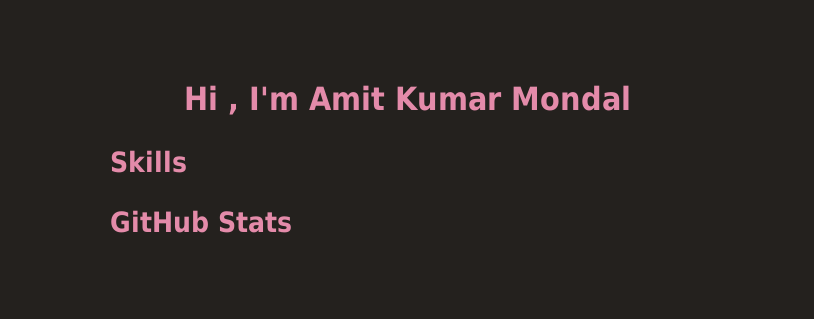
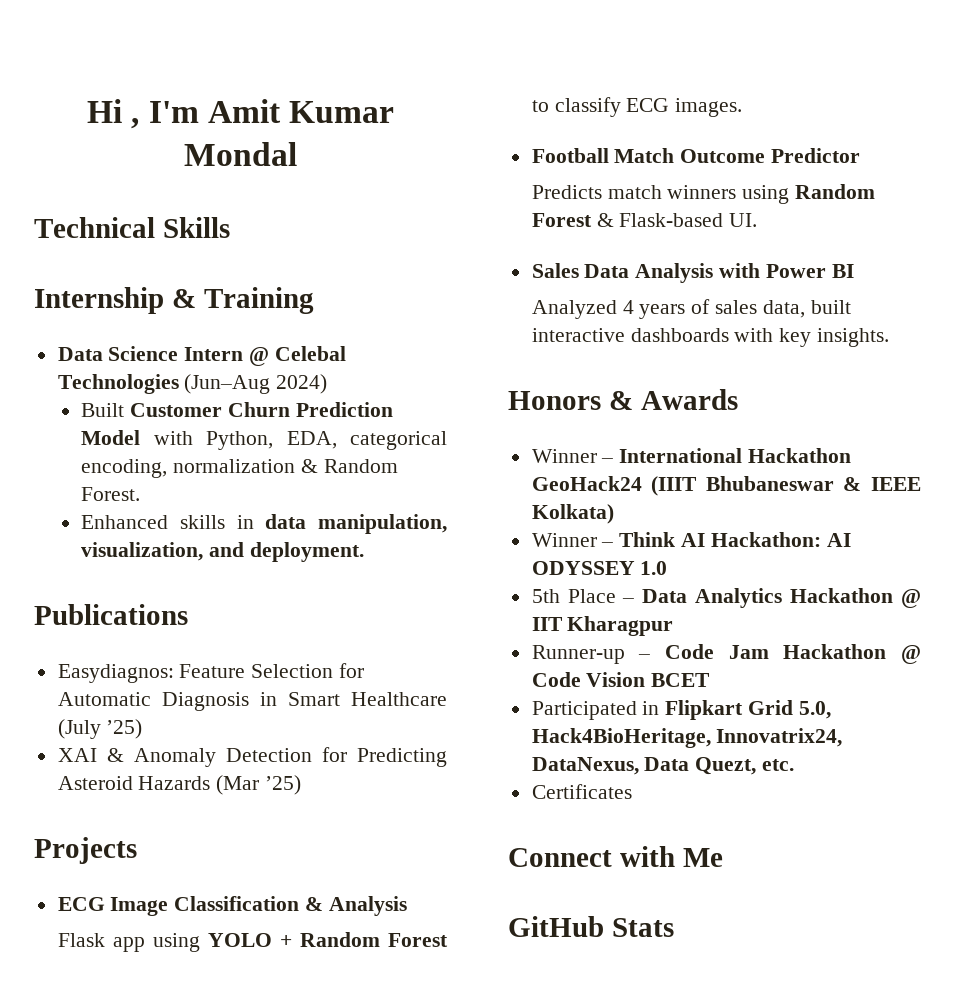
- Skills
+ Technical Skills
+ Internship & Training
+ Data Science Intern @ Celebal Technologies (Jun–Aug 2024)
+ Built Customer Churn Prediction Model with Python, EDA, categorical encoding, normalization & Random Forest.
+ Enhanced skills in data manipulation, visualization, and deployment.
+ Publications
+ Easydiagnos: Feature Selection for Automatic Diagnosis in Smart Healthcare (July ’25)
+ XAI & Anomaly Detection for Predicting Asteroid Hazards (Mar ’25)
+ Projects
+ ECG Image Classification & Analysis
+ Flask app using YOLO + Random Forest to classify ECG images.
+ Football Match Outcome Predictor
+ Predicts match winners using Random Forest & Flask-based UI.
+ Sales Data Analysis with Power BI
+ Analyzed 4 years of sales data, built interactive dashboards with key insights.
+ Honors & Awards
+ Winner – International Hackathon GeoHack24 (IIIT Bhubaneswar & IEEE Kolkata)
+ Winner – Think AI Hackathon: AI ODYSSEY 1.0
+ 5th Place – Data Analytics Hackathon @ IIT Kharagpur
+ Runner-up – Code Jam Hackathon @ Code Vision BCET
+ Participated in Flipkart Grid 5.0, Hack4BioHeritage, Innovatrix24, DataNexus, Data Quezt, etc.
+ Certificates
+ Connect with Me

